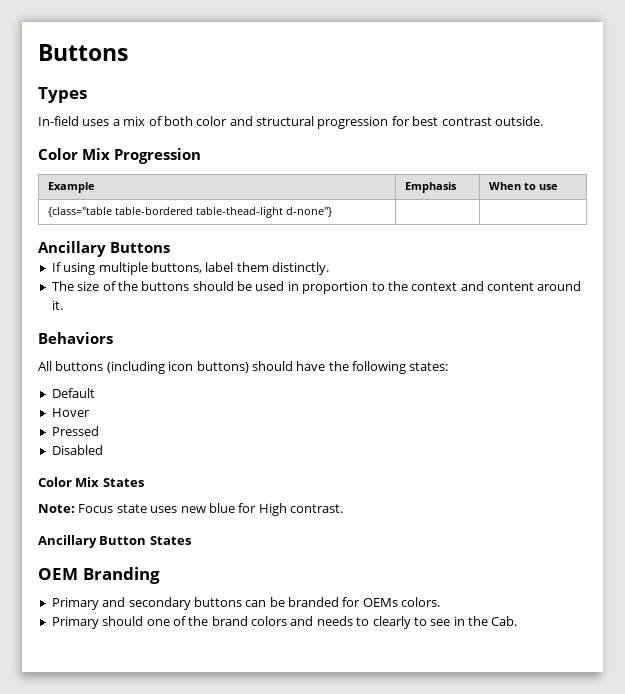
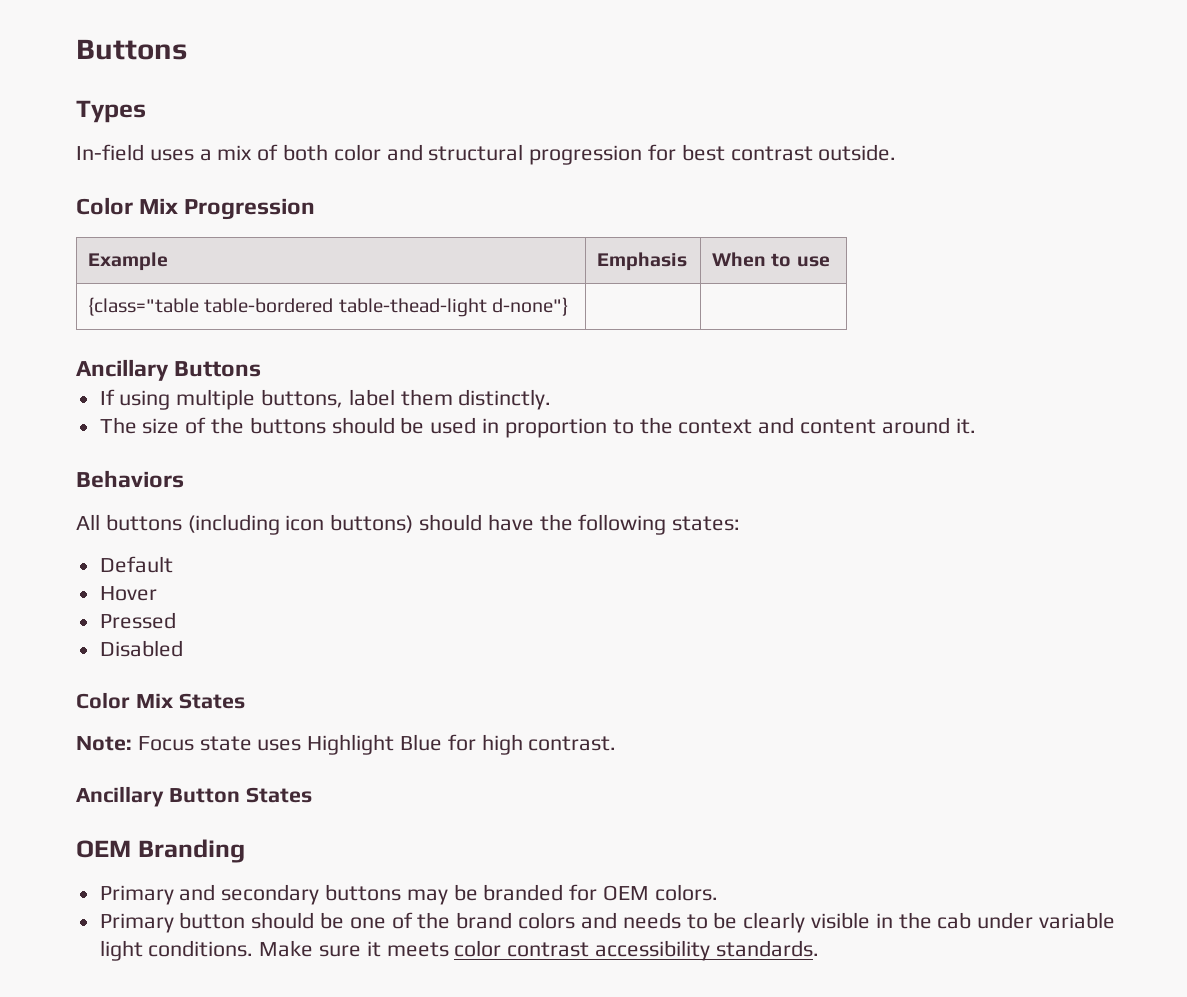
- Note: Focus state uses new blue for High contrast.
+ Note: Focus state uses Highlight Blue for high contrast.
- Primary and secondary buttons can be branded for OEMs colors.
+ Primary and secondary buttons may be branded for OEM colors.
- Primary should one of the brand colors and needs to clearly to see in the Cab.
+ Primary button should be one of the brand colors and needs to be clearly visible in the cab under variable light conditions. Make sure it meets color contrast accessibility standards.

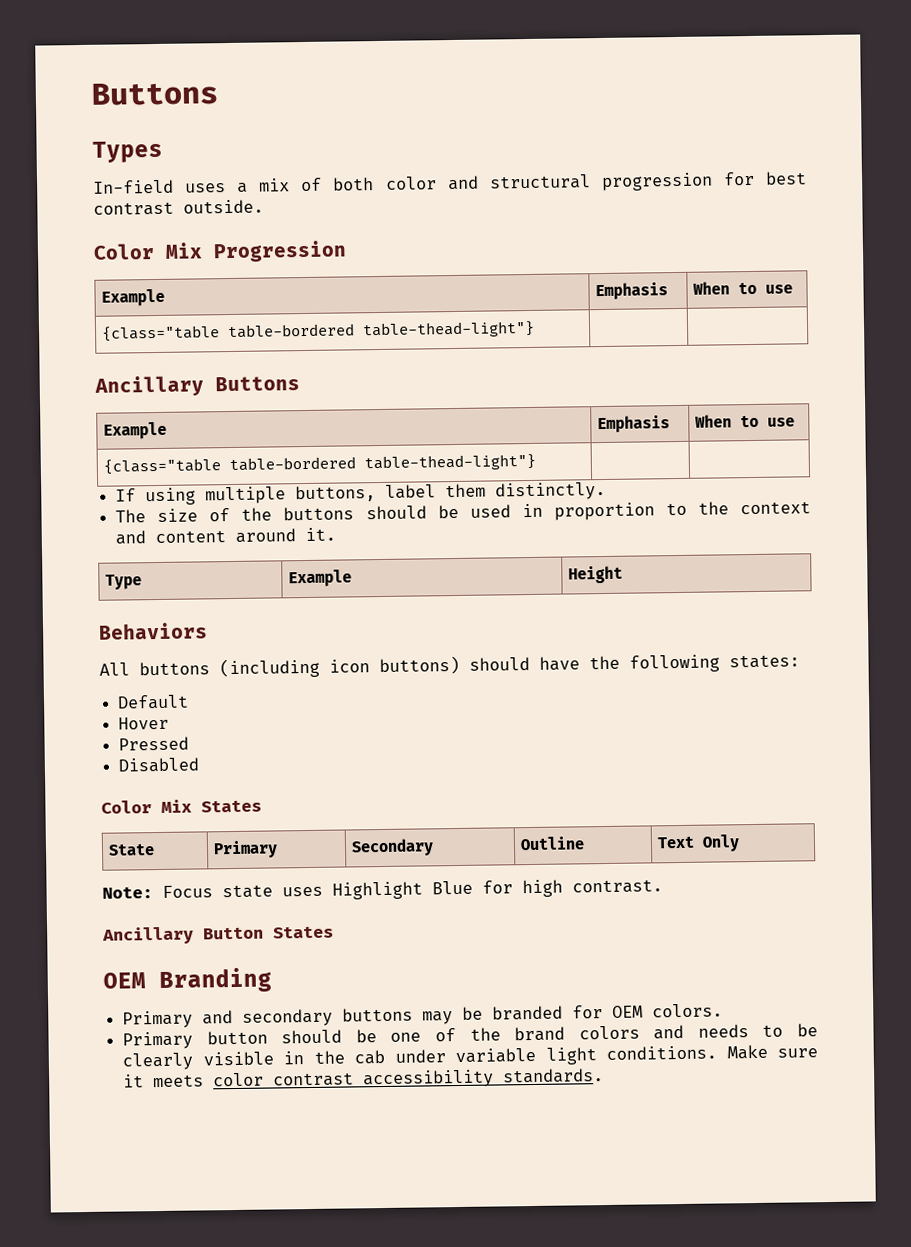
  Color Mix Progression
  Example | Emphasis | When to use
- {class="table table-bordered table-thead-light d-none"} | |
+ {class="table table-bordered table-thead-light"} | |
  Ancillary Buttons
+ Example | Emphasis | When to use
+ {class="table table-bordered table-thead-light"} | |
+ Type | Example | Height
+ State | Primary | Secondary | Outline | Text Only

